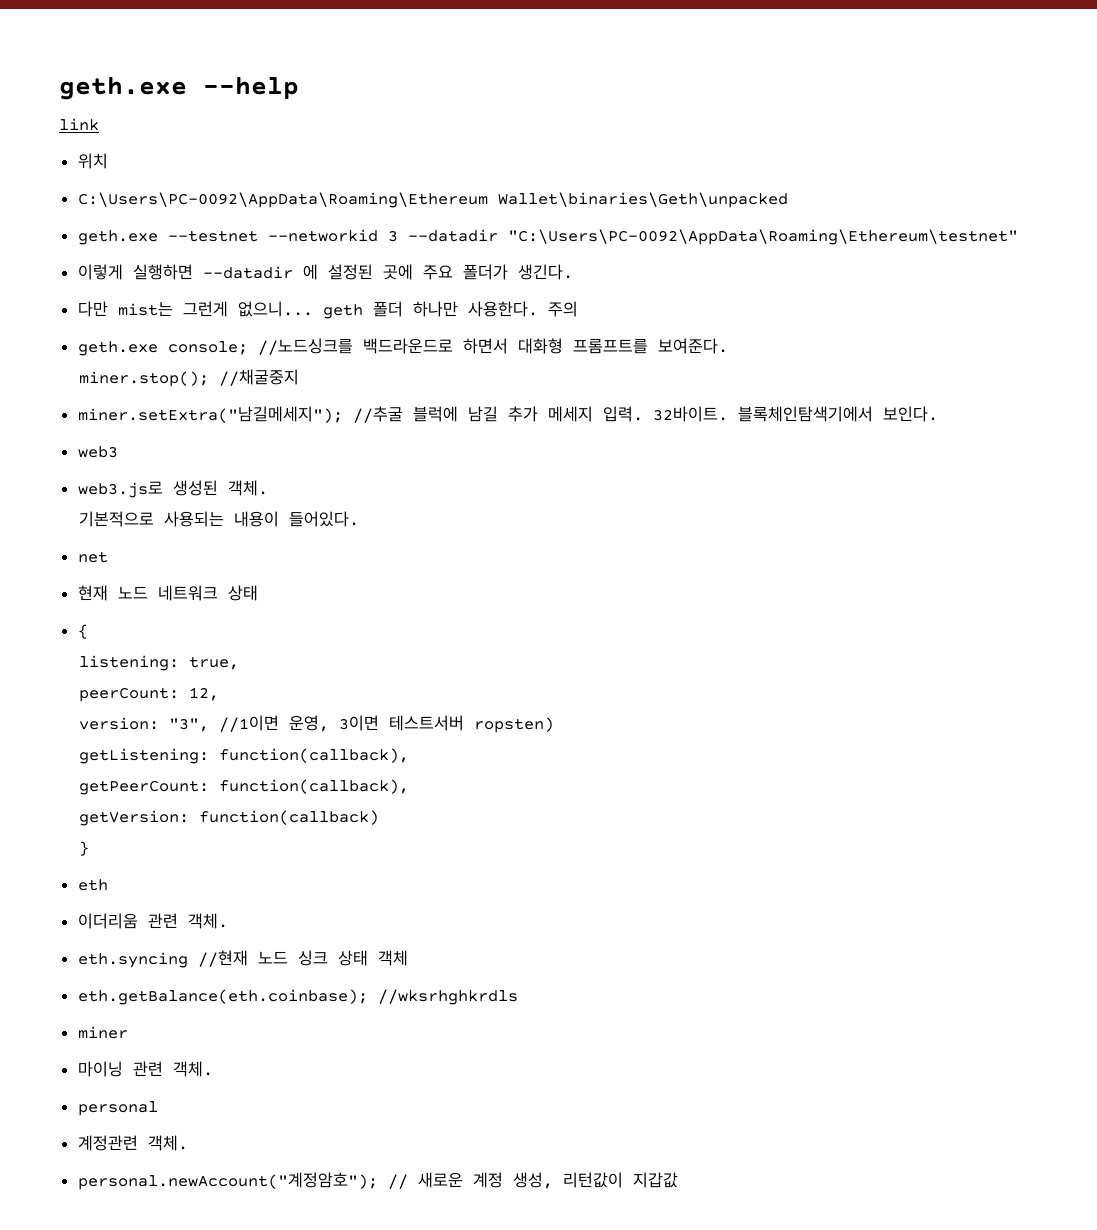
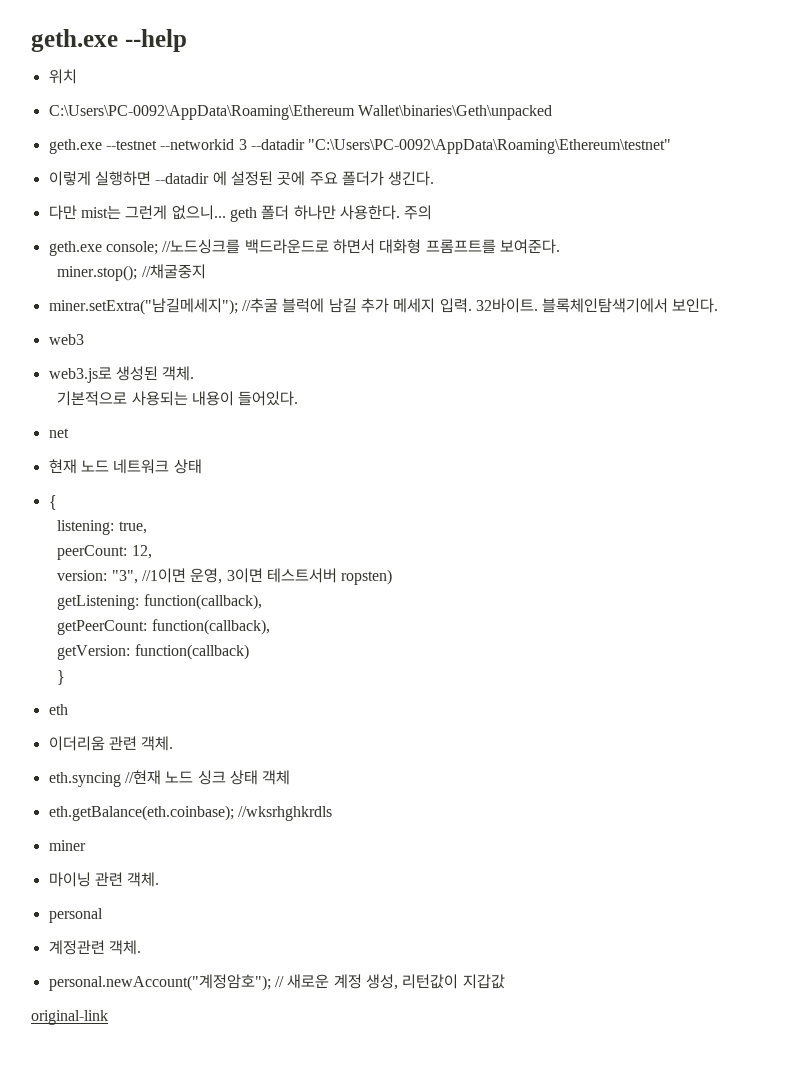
- link
+ original-link

